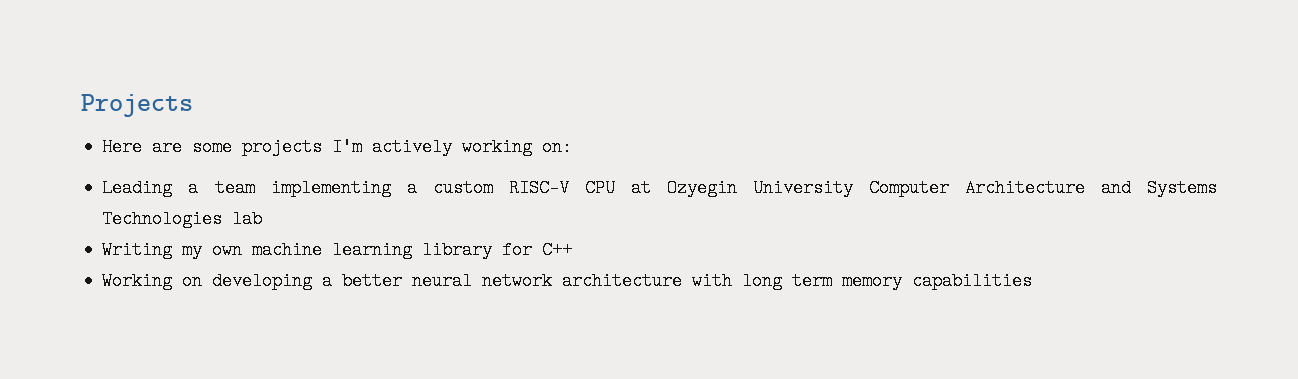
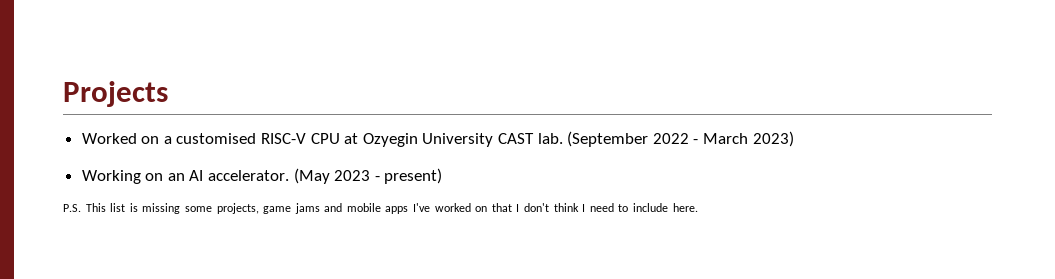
- Here are some projects I'm actively working on:
- Leading a team implementing a custom RISC-V CPU at Ozyegin University Computer Architecture and Systems Technologies lab
- Writing my own machine learning library for C++
- Working on developing a better neural network architecture with long term memory capabilities
+ Worked on a customised RISC-V CPU at Ozyegin University CAST lab. (September 2022 - March 2023)
+ Working on an AI accelerator. (May 2023 - present)
+ P.S. This list is missing some projects, game jams and mobile apps I've worked on that I don't think I need to include here.

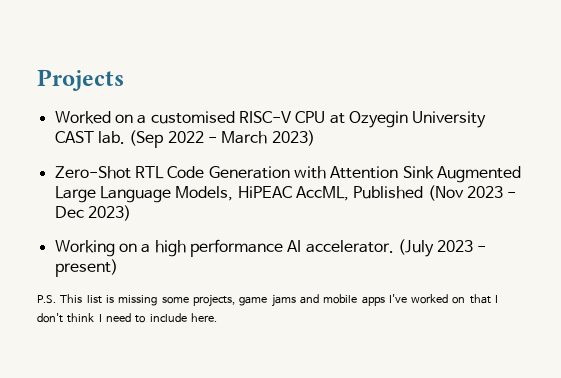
- (September 2022 - March 2023)
+ (Sep 2022 - March 2023)
+ Zero-Shot RTL Code Generation with Attention Sink Augmented Large Language Models, HiPEAC AccML, Published (Nov 2023 - Dec 2023)
- Working on an AI accelerator.
+ Working on a high performance AI accelerator.
- (May 2023 - present)
+ (July 2023 - present)

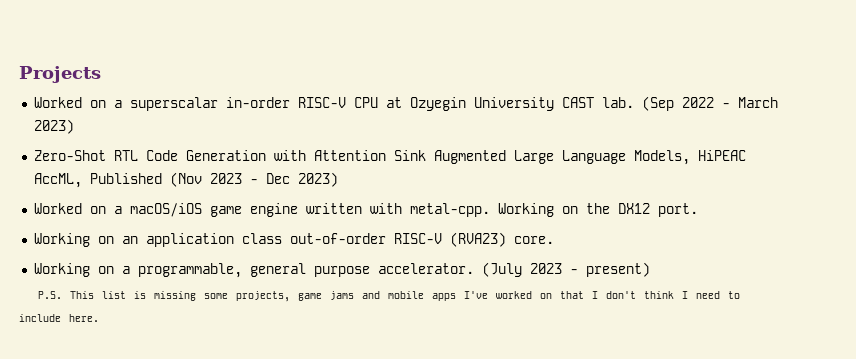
- Worked on a customised RISC-V CPU at Ozyegin University CAST lab.
+ Worked on a superscalar in-order RISC-V CPU at Ozyegin University CAST lab.
+ Worked on a macOS/iOS game engine written with metal-cpp. Working on the DX12 port.
+ Working on an application class out-of-order RISC-V (RVA23) core.
- Working on a high performance AI accelerator.
+ Working on a programmable, general purpose accelerator.

